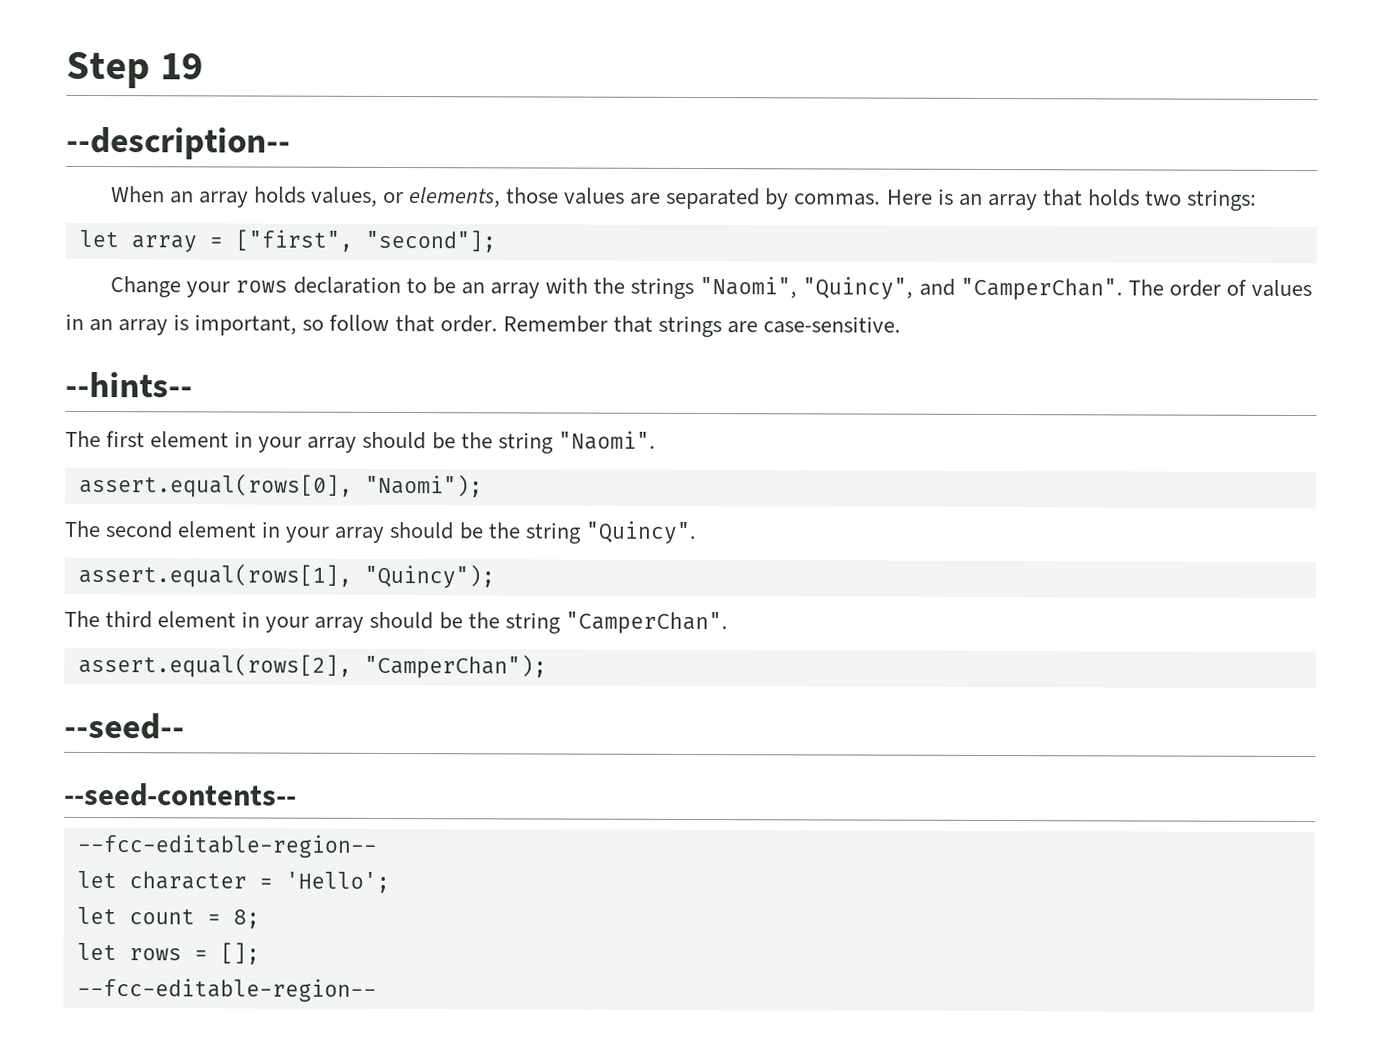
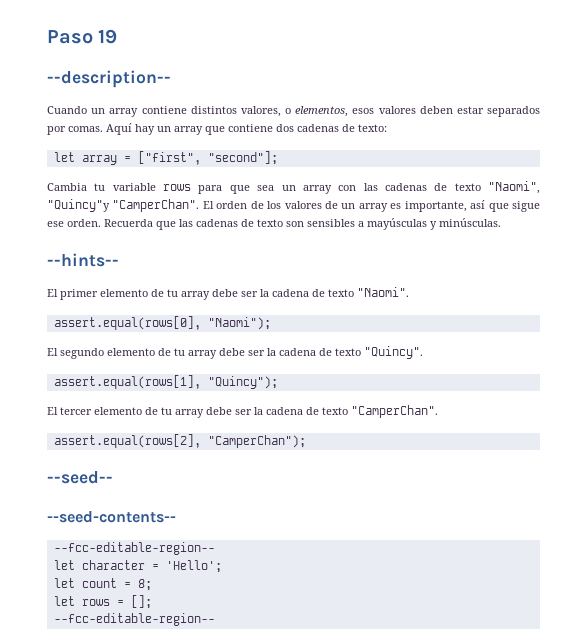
- Step 19
+ Paso 19
- When an array holds values, or elements, those values are separated by commas. Here is an array that holds two strings:
+ Cuando un array contiene distintos valores, o elementos, esos valores deben estar separados por comas. Aquí hay un array que contiene dos cadenas de texto:
- Change your rows declaration to be an array with the strings "Naomi", "Quincy", and "CamperChan". The order of values in an array is important, so follow that order. Remember that strings are case-sensitive.
+ Cambia tu variable rows para que sea un array con las cadenas de texto "Naomi", "Quincy"y "CamperChan". El orden de los valores de un array es importante, así que sigue ese orden. Recuerda que las cadenas de texto son sensibles a mayúsculas y minúsculas.
  --hints--
- The first element in your array should be the string "Naomi".
+ El primer elemento de tu array debe ser la cadena de texto "Naomi".
  assert.equal(rows[0], "Naomi");
- The second element in your array should be the string "Quincy".
+ El segundo elemento de tu array debe ser la cadena de texto "Quincy".
  assert.equal(rows[1], "Quincy");
- The third element in your array should be the string "CamperChan".
+ El tercer elemento de tu array debe ser la cadena de texto "CamperChan".

